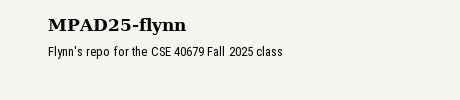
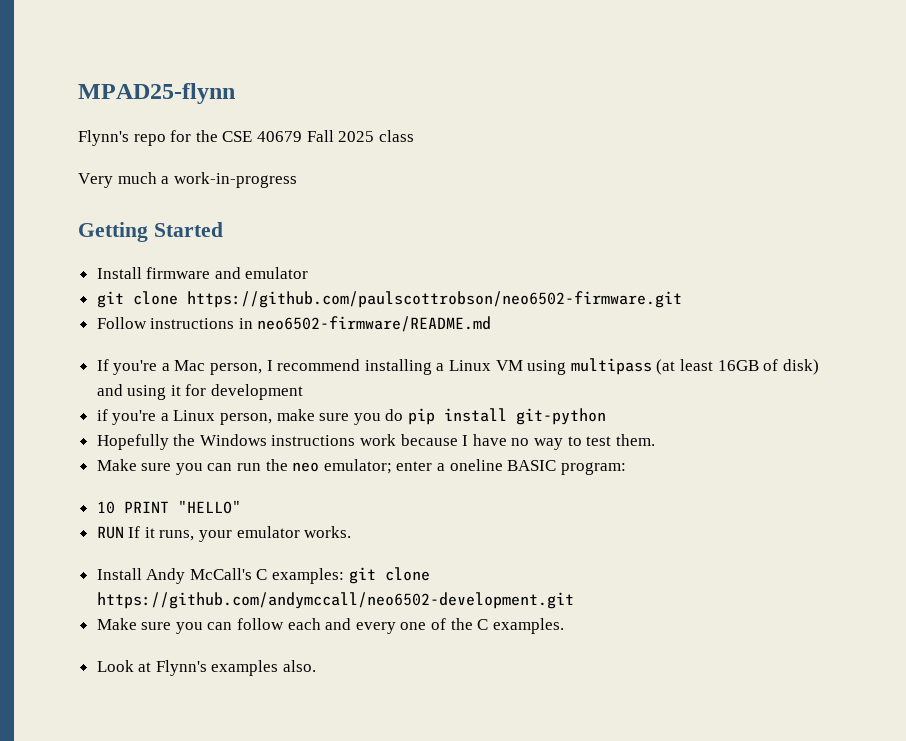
+ Very much a work-in-progress
+ Getting Started
+ Install firmware and emulator
+ git clone https://github.com/paulscottrobson/neo6502-firmware.git
+ Follow instructions in neo6502-firmware/README.md
+ If you're a Mac person, I recommend installing a Linux VM using multipass (at least 16GB of disk) and using it for development
+ if you're a Linux person, make sure you do pip install git-python
+ Hopefully the Windows instructions work because I have no way to test them.
+ Make sure you can run the neo emulator; enter a oneline BASIC program:
+ 10 PRINT "HELLO"
+ RUN If it runs, your emulator works.
+ Install Andy McCall's C examples: git clone https://github.com/andymccall/neo6502-development.git
+ Make sure you can follow each and every one of the C examples.
+ Look at Flynn's examples also.

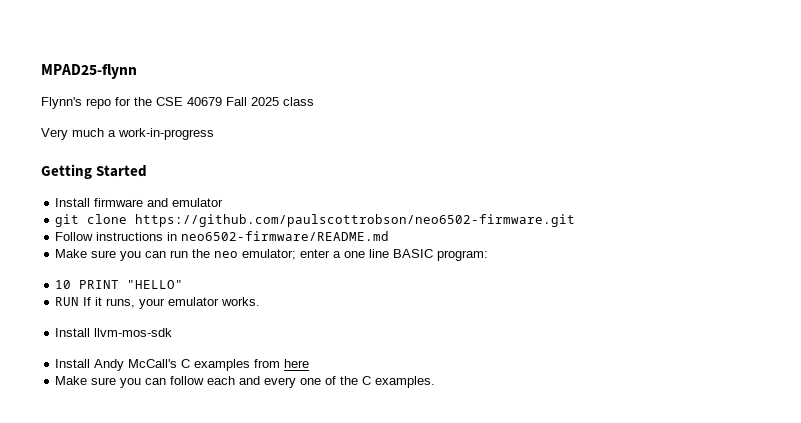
- If you're a Mac person, I recommend installing a Linux VM using multipass (at least 16GB of disk) and using it for development
- if you're a Linux person, make sure you do pip install git-python
- Hopefully the Windows instructions work because I have no way to test them.
- Make sure you can run the neo emulator; enter a oneline BASIC program:
+ Make sure you can run the neo emulator; enter a one line BASIC program:
+ Install llvm-mos-sdk
- Install Andy McCall's C examples: git clone https://github.com/andymccall/neo6502-development.git
+ Install Andy McCall's C examples from here
- Look at Flynn's examples also.

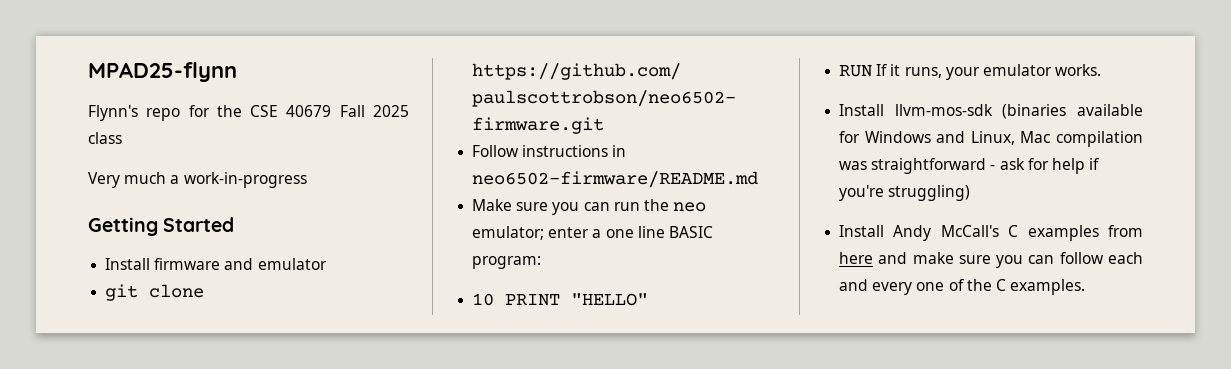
- Install llvm-mos-sdk
+ Install llvm-mos-sdk (binaries available for Windows and Linux, Mac compilation was straightforward - ask for help if you're struggling)
- Install Andy McCall's C examples from here
- Make sure you can follow each and every one of the C examples.
+ Install Andy McCall's C examples from here and make sure you can follow each and every one of the C examples.

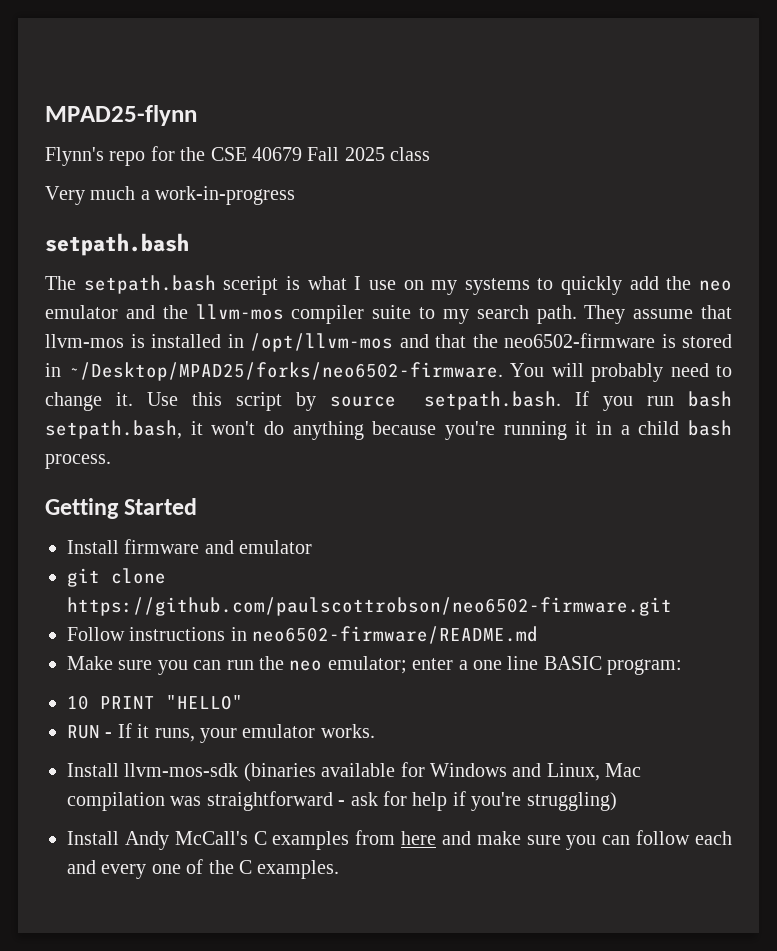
  Very much a work-in-progress
+ setpath.bash
+ The setpath.bash sceript is what I use on my systems to quickly add the neo emulator and the llvm-mos compiler suite to my search path. They assume that llvm-mos is installed in /opt/llvm-mos and that the neo6502-firmware is stored in ~/Desktop/MPAD25/forks/neo6502-firmware. You will probably need to change it. Use this script by source setpath.bash. If you run bash setpath.bash, it won't do anything because you're running it in a child bash process.
- RUN If it runs, your emulator works.
+ RUN - If it runs, your emulator works.

